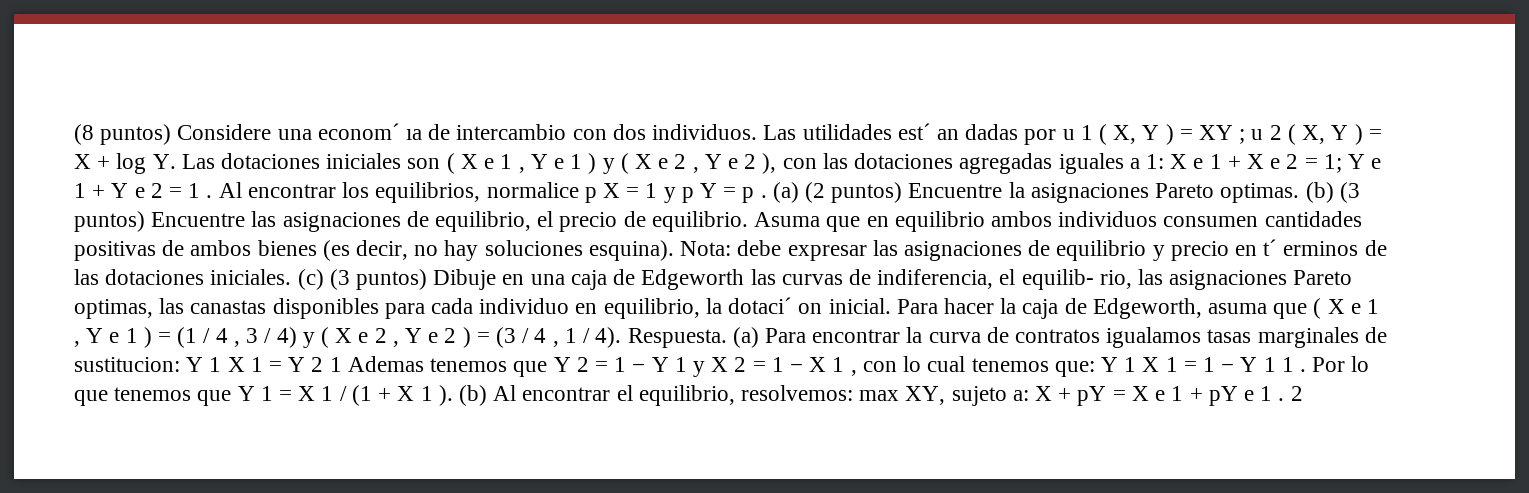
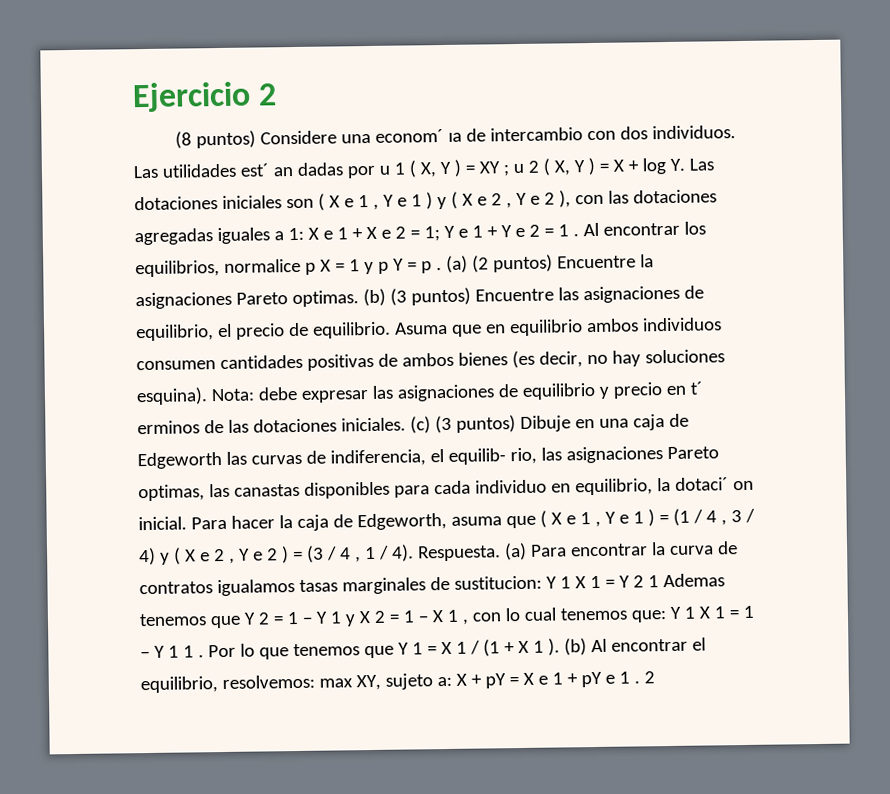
+ Ejercicio 2

